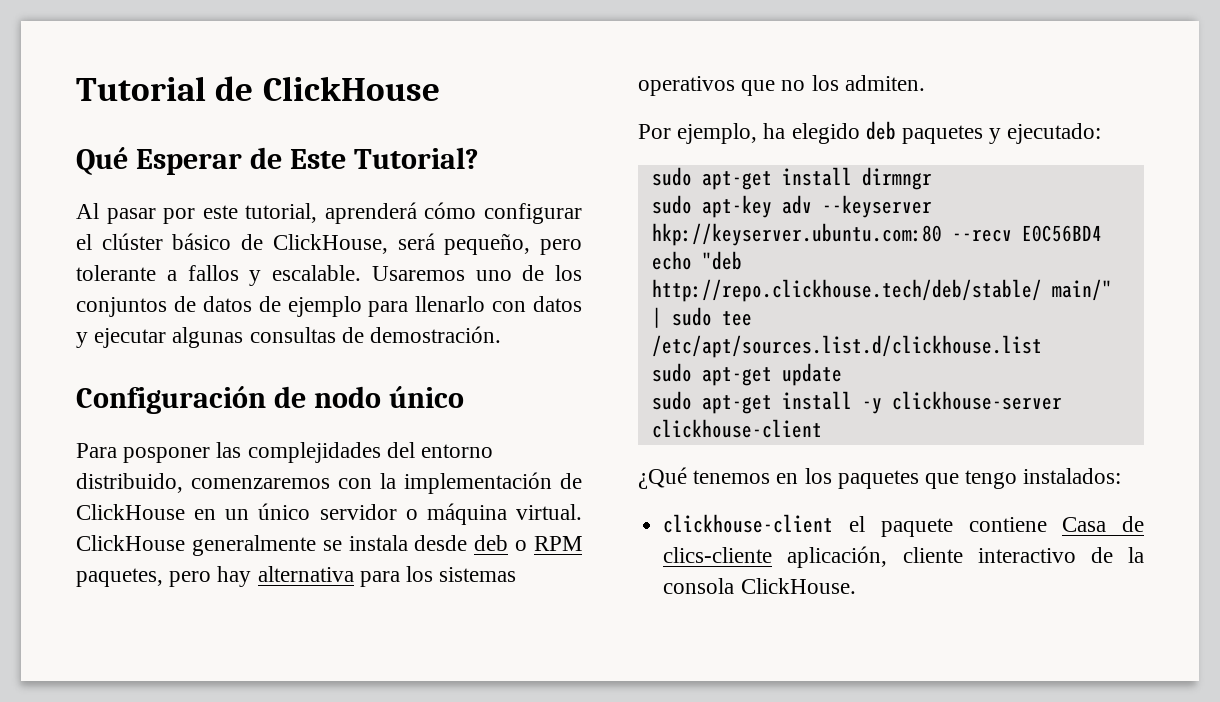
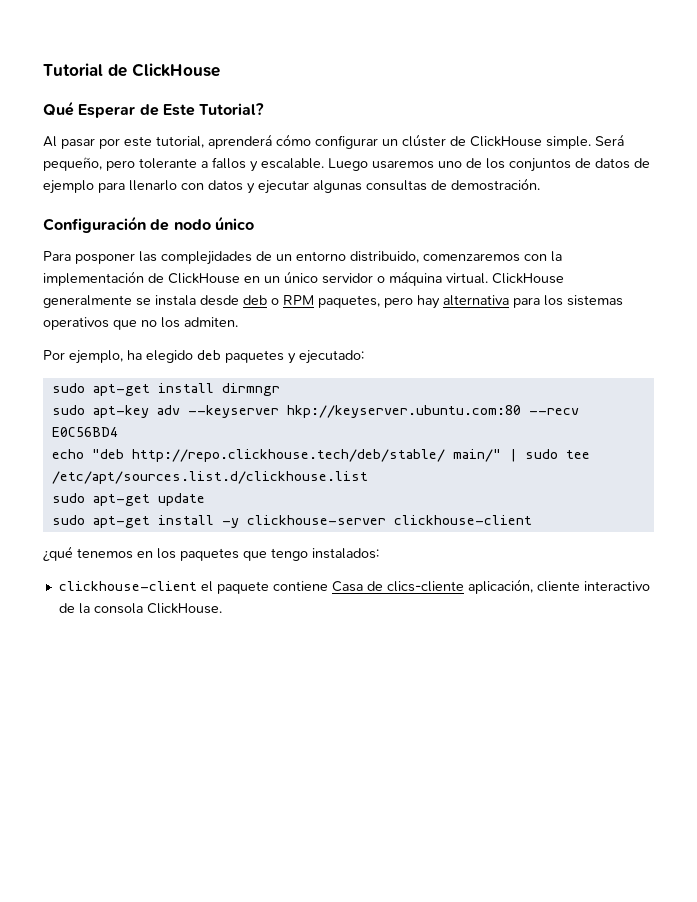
- Al pasar por este tutorial, aprenderá cómo configurar el clúster básico de ClickHouse, será pequeño, pero tolerante a fallos y escalable.
+ Al pasar por este tutorial, aprenderá cómo configurar un clúster de ClickHouse simple. Será pequeño, pero tolerante a fallos y escalable.
- Usaremos uno de los conjuntos de datos de ejemplo para llenarlo con datos y ejecutar algunas consultas de demostración.
+ Luego usaremos uno de los conjuntos de datos de ejemplo para llenarlo con datos y ejecutar algunas consultas de demostración.
- Para posponer las complejidades del entorno distribuido, comenzaremos con la implementación de ClickHouse en un único servidor o máquina virtual.
+ Para posponer las complejidades de un entorno distribuido, comenzaremos con la implementación de ClickHouse en un único servidor o máquina virtual.
- ¿Qué tenemos en los paquetes que tengo instalados:
+ ¿qué tenemos en los paquetes que tengo instalados:

